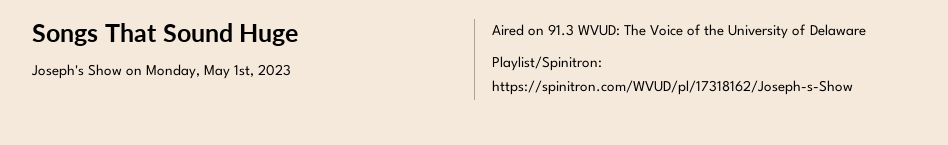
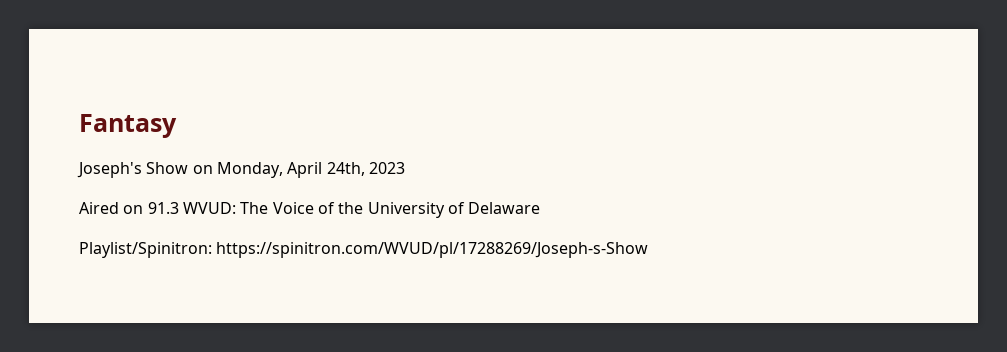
- Songs That Sound Huge
+ Fantasy
- Joseph's Show on Monday, May 1st, 2023
+ Joseph's Show on Monday, April 24th, 2023
- Playlist/Spinitron: https://spinitron.com/WVUD/pl/17318162/Joseph-s-Show
+ Playlist/Spinitron: https://spinitron.com/WVUD/pl/17288269/Joseph-s-Show

